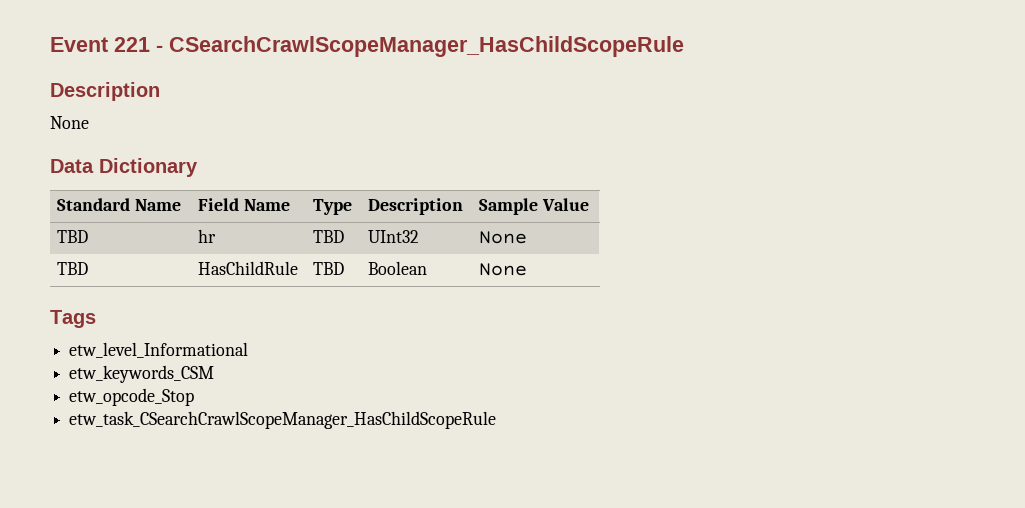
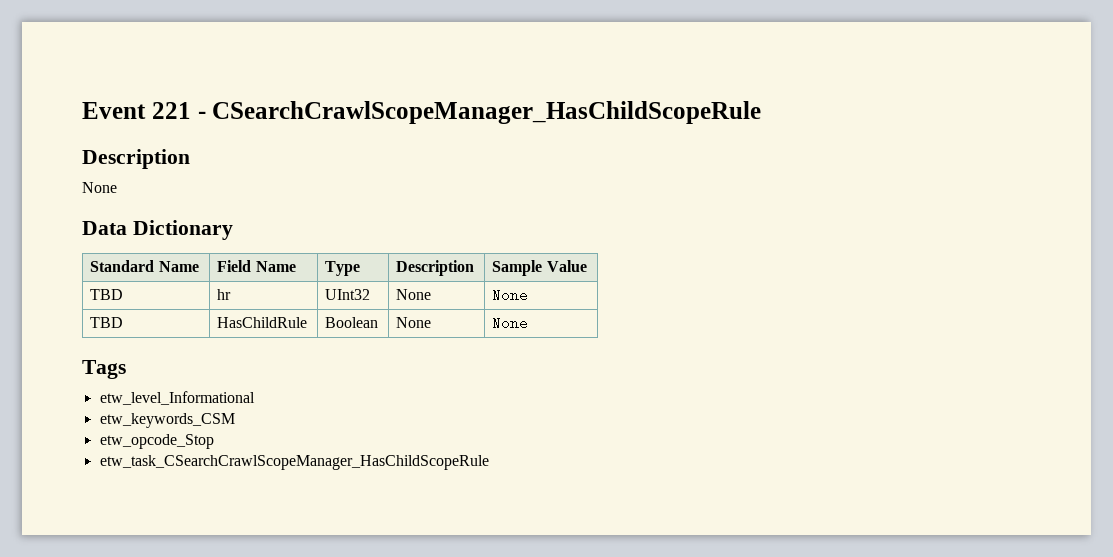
- TBD | hr | TBD | UInt32 | None
+ TBD | hr | UInt32 | None | None
- TBD | HasChildRule | TBD | Boolean | None
+ TBD | HasChildRule | Boolean | None | None

